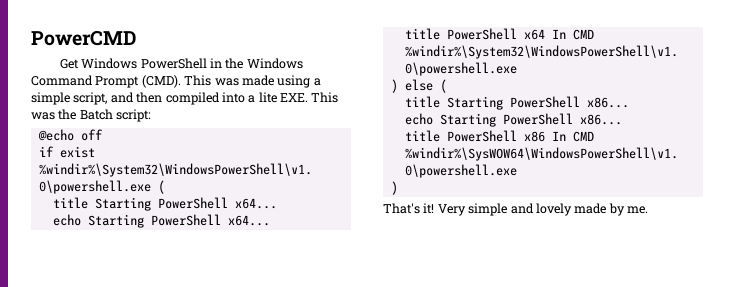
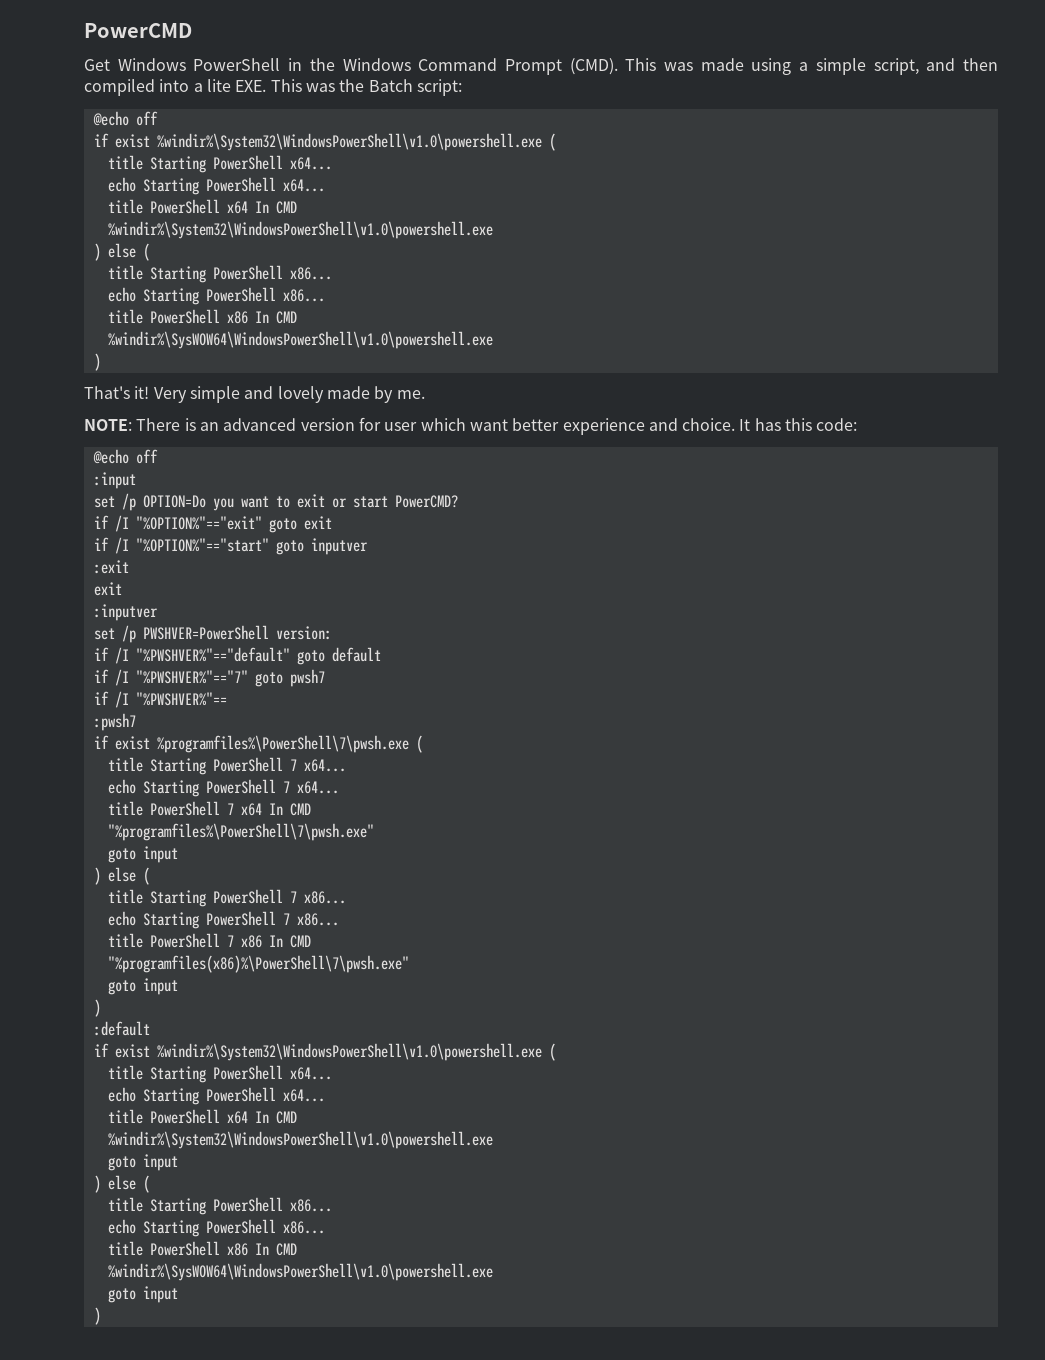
+ NOTE: There is an advanced version for user which want better experience and choice. It has this code:
+ @echo off
+ :input
+ set /p OPTION=Do you want to exit or start PowerCMD?
+ if /I "%OPTION%"=="exit" goto exit
+ if /I "%OPTION%"=="start" goto inputver
+ :exit
+ exit
+ :inputver
+ set /p PWSHVER=PowerShell version:
+ if /I "%PWSHVER%"=="default" goto default
+ if /I "%PWSHVER%"=="7" goto pwsh7
+ if /I "%PWSHVER%"==
+ :pwsh7
+ if exist %programfiles%\PowerShell\7\pwsh.exe (
+ title Starting PowerShell 7 x64...
+ echo Starting PowerShell 7 x64...
+ title PowerShell 7 x64 In CMD
+ "%programfiles%\PowerShell\7\pwsh.exe"
+ goto input
+ ) else (
+ title Starting PowerShell 7 x86...
+ echo Starting PowerShell 7 x86...
+ title PowerShell 7 x86 In CMD
+ "%programfiles(x86)%\PowerShell\7\pwsh.exe"
+ goto input
+ )
+ :default
+ if exist %windir%\System32\WindowsPowerShell\v1.0\powershell.exe (
+ title Starting PowerShell x64...
+ echo Starting PowerShell x64...
+ title PowerShell x64 In CMD
+ %windir%\System32\WindowsPowerShell\v1.0\powershell.exe
+ goto input
+ ) else (
+ title Starting PowerShell x86...
+ echo Starting PowerShell x86...
+ title PowerShell x86 In CMD
+ %windir%\SysWOW64\WindowsPowerShell\v1.0\powershell.exe
+ goto input
+ )

